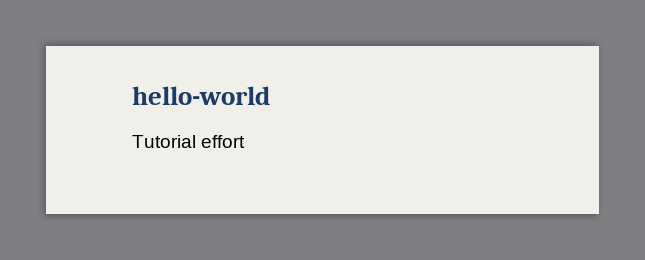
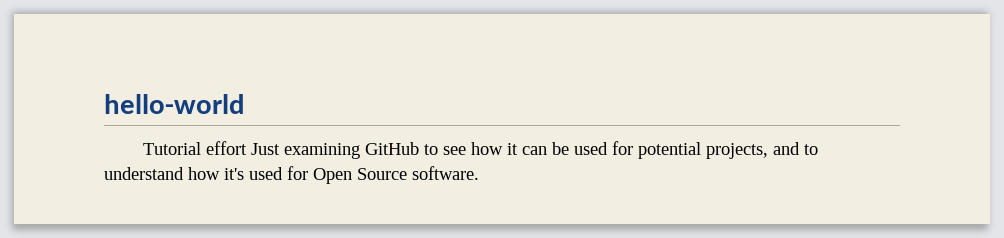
- Tutorial effort
+ Tutorial effort Just examining GitHub to see how it can be used for potential projects, and to understand how it's used for Open Source software.

